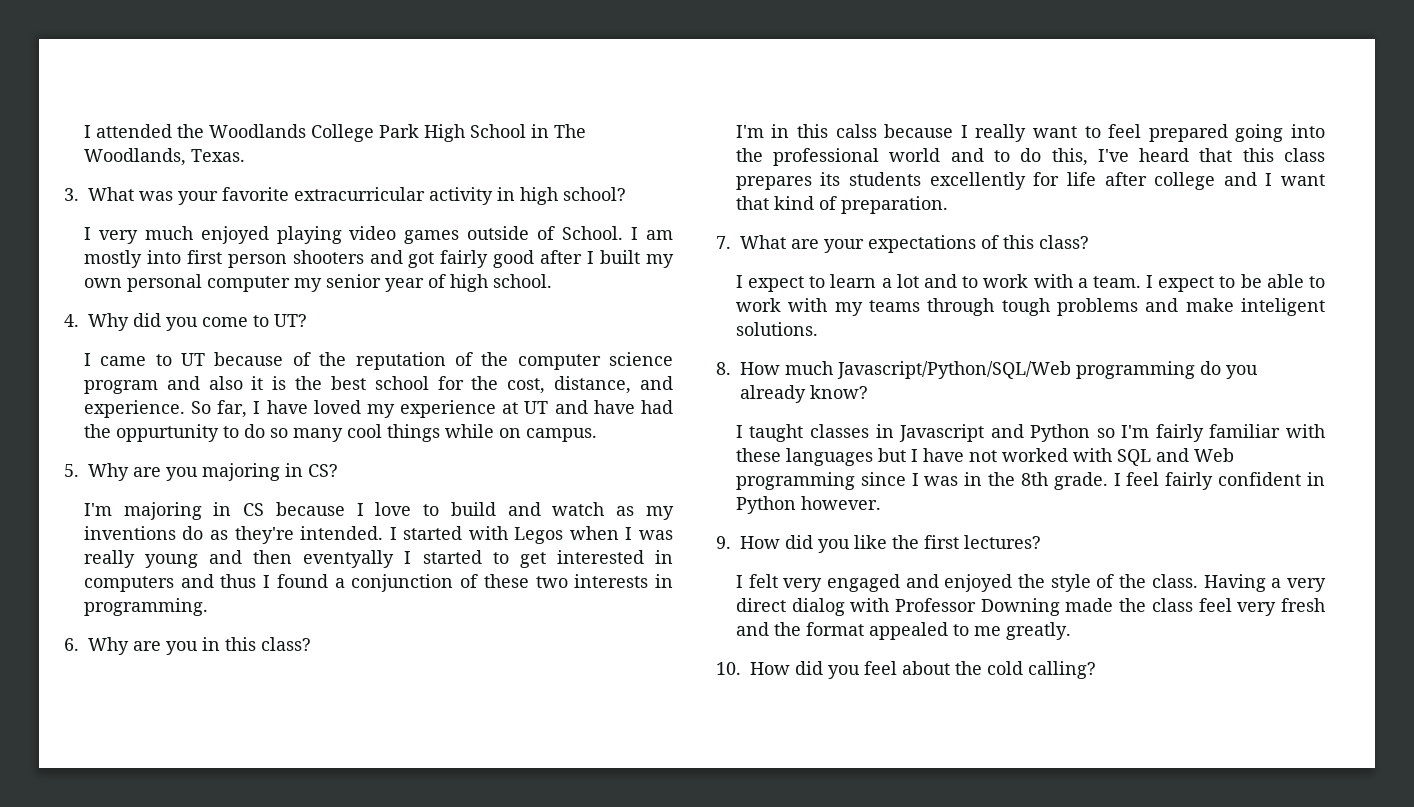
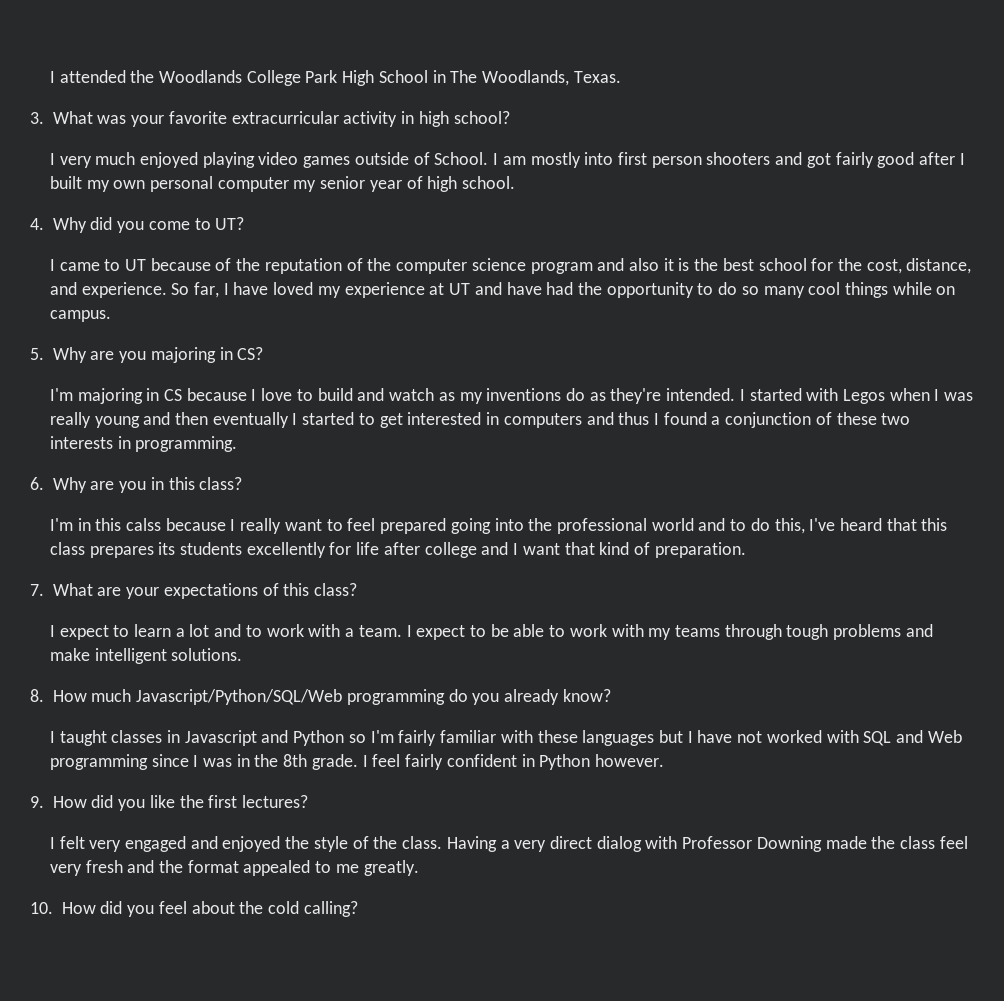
- So far, I have loved my experience at UT and have had the oppurtunity to do so many cool things while on campus.
+ So far, I have loved my experience at UT and have had the opportunity to do so many cool things while on campus.
- I started with Legos when I was really young and then eventyally I started to get interested in computers and thus I found a conjunction of these two interests in programming.
+ I started with Legos when I was really young and then eventually I started to get interested in computers and thus I found a conjunction of these two interests in programming.
- I expect to be able to work with my teams through tough problems and make inteligent solutions.
+ I expect to be able to work with my teams through tough problems and make intelligent solutions.

